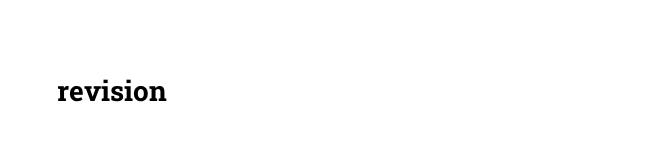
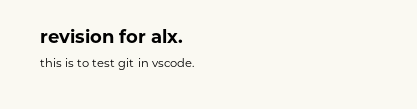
- revision
+ revision for alx.
+ this is to test git in vscode.

